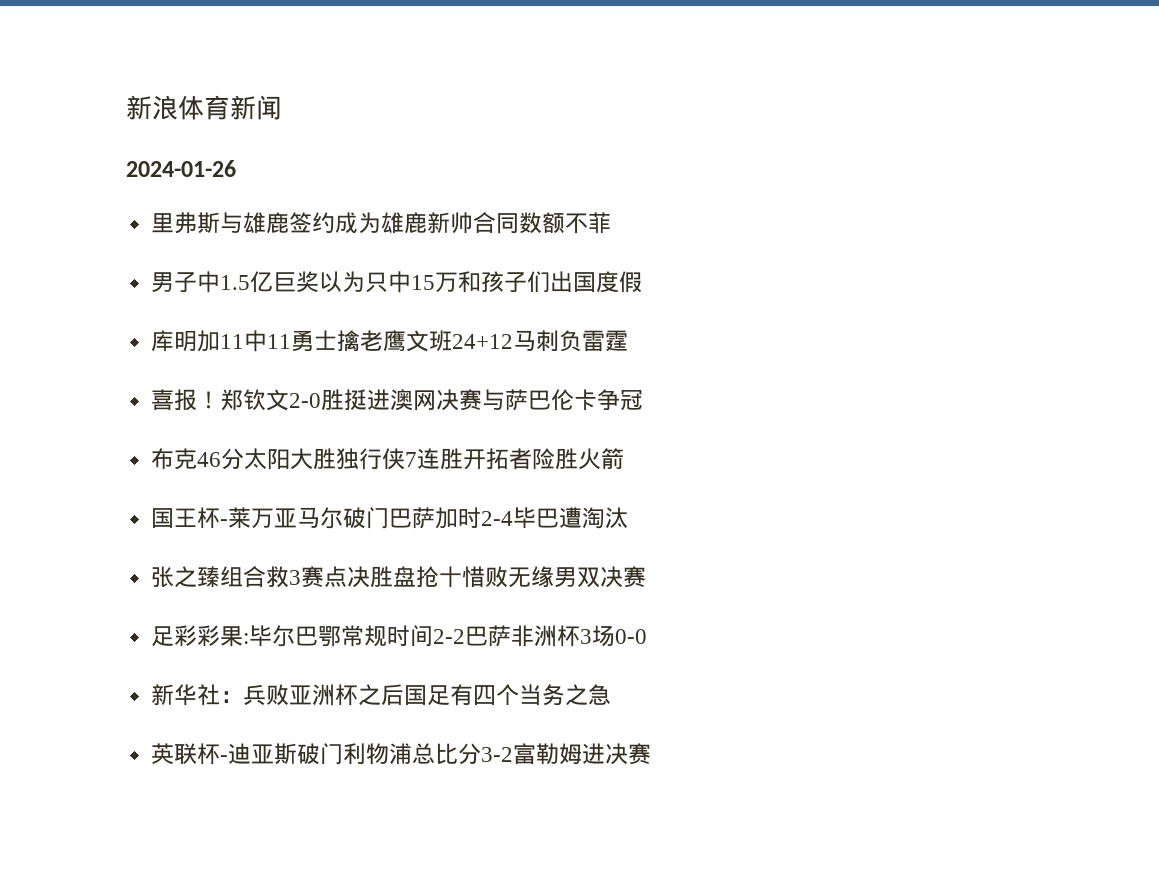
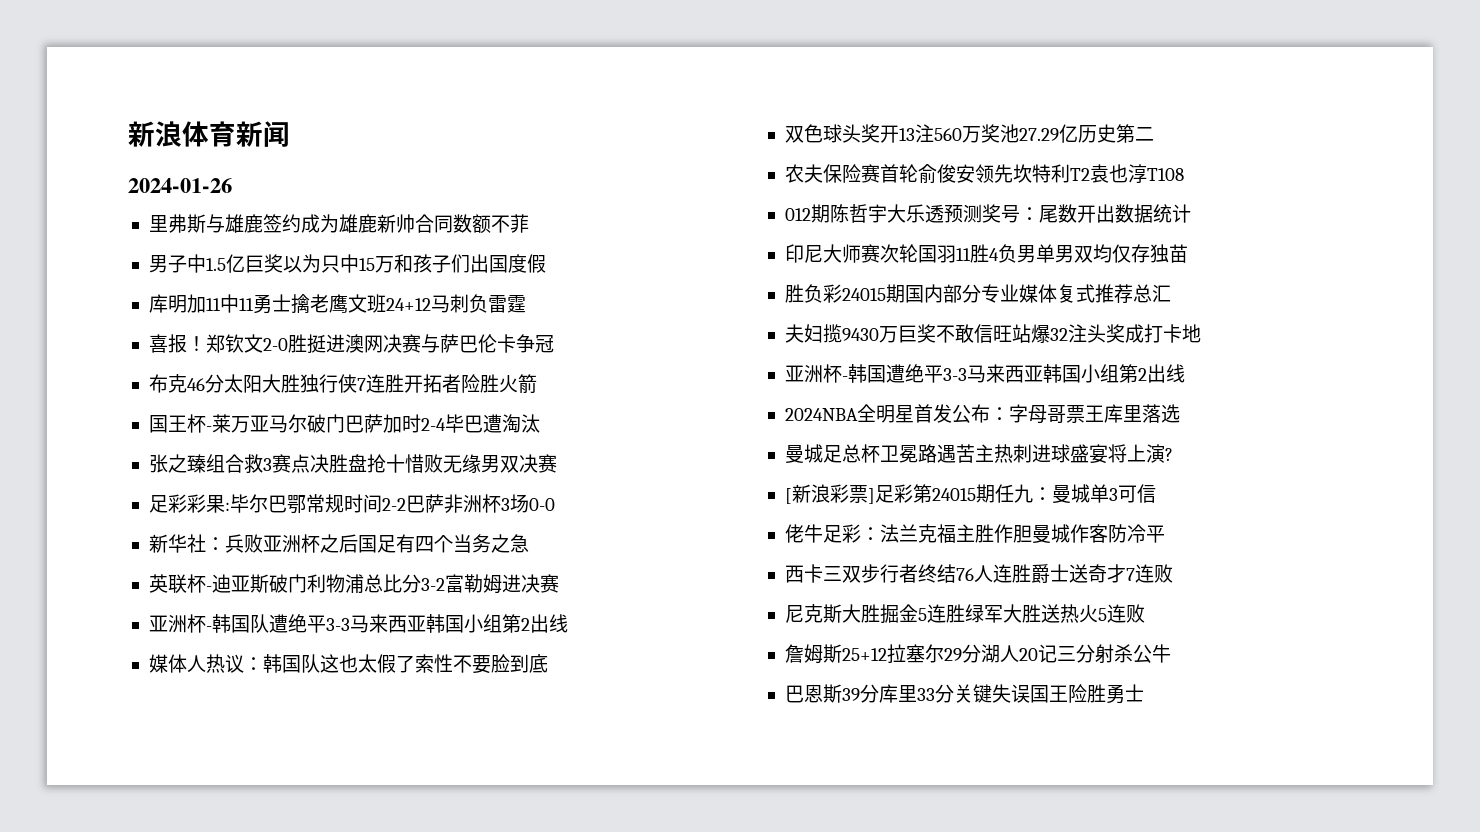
+ 亚洲杯-韩国队遭绝平3-3马来西亚韩国小组第2出线
+ 媒体人热议：韩国队这也太假了索性不要脸到底
+ 双色球头奖开13注560万奖池27.29亿历史第二
+ 农夫保险赛首轮俞俊安领先坎特利T2袁也淳T108
+ 012期陈哲宇大乐透预测奖号：尾数开出数据统计
+ 印尼大师赛次轮国羽11胜4负男单男双均仅存独苗
+ 胜负彩24015期国内部分专业媒体复式推荐总汇
+ 夫妇揽9430万巨奖不敢信旺站爆32注头奖成打卡地
+ 亚洲杯-韩国遭绝平3-3马来西亚韩国小组第2出线
+ 2024NBA全明星首发公布：字母哥票王库里落选
+ 曼城足总杯卫冕路遇苦主热刺进球盛宴将上演?
+ [新浪彩票]足彩第24015期任九：曼城单3可信
+ 佬牛足彩：法兰克福主胜作胆曼城作客防冷平
+ 西卡三双步行者终结76人连胜爵士送奇才7连败
+ 尼克斯大胜掘金5连胜绿军大胜送热火5连败
+ 詹姆斯25+12拉塞尔29分湖人20记三分射杀公牛
+ 巴恩斯39分库里33分关键失误国王险胜勇士

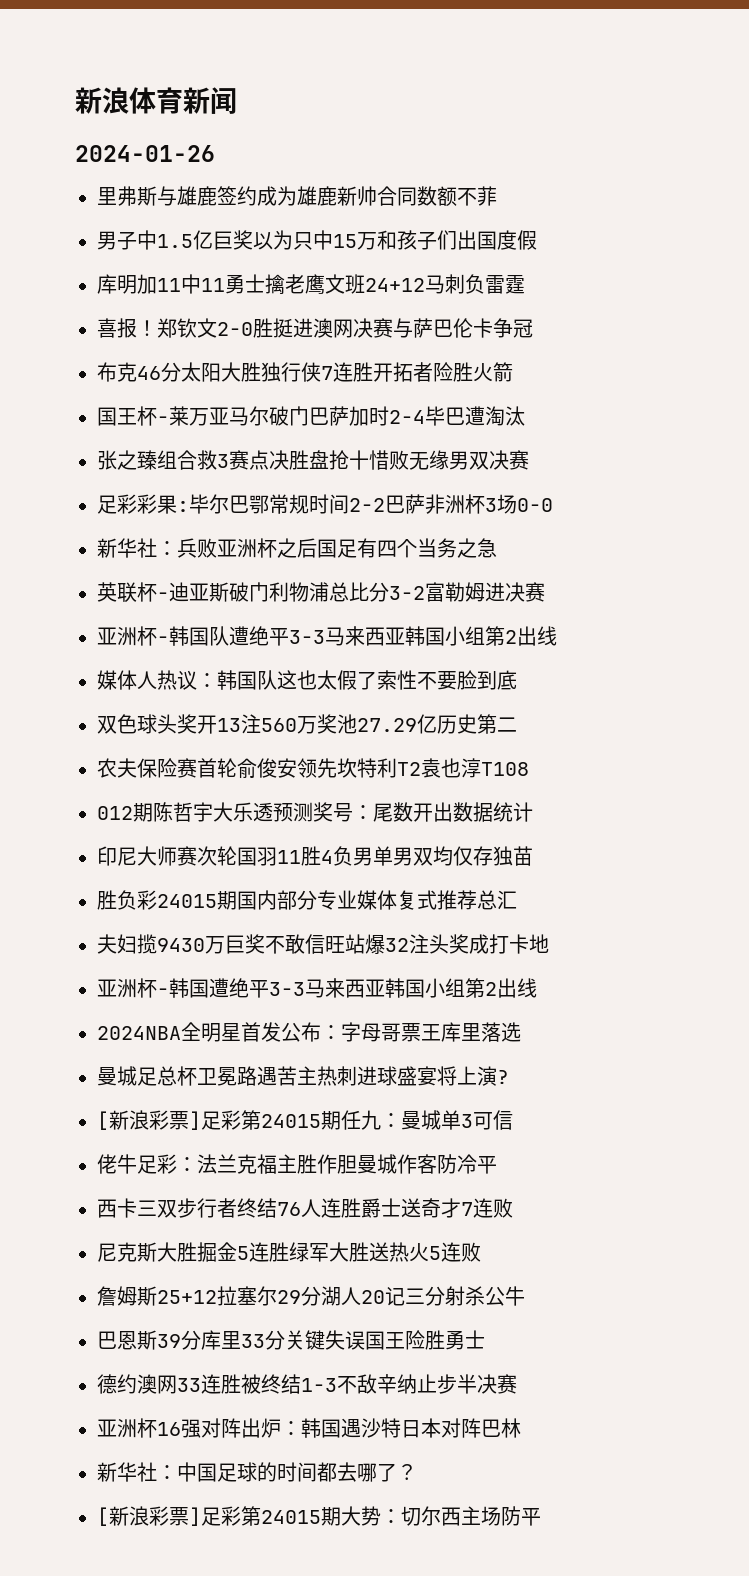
+ 德约澳网33连胜被终结1-3不敌辛纳止步半决赛
+ 亚洲杯16强对阵出炉：韩国遇沙特日本对阵巴林
+ 新华社：中国足球的时间都去哪了？
+ [新浪彩票]足彩第24015期大势：切尔西主场防平

